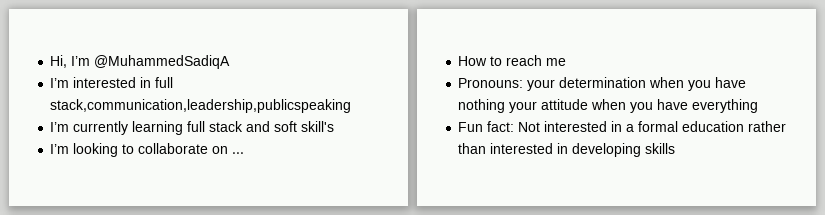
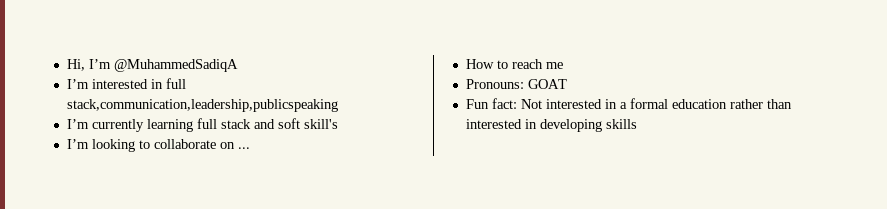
- Pronouns: your determination when you have nothing your attitude when you have everything
+ Pronouns: GOAT

